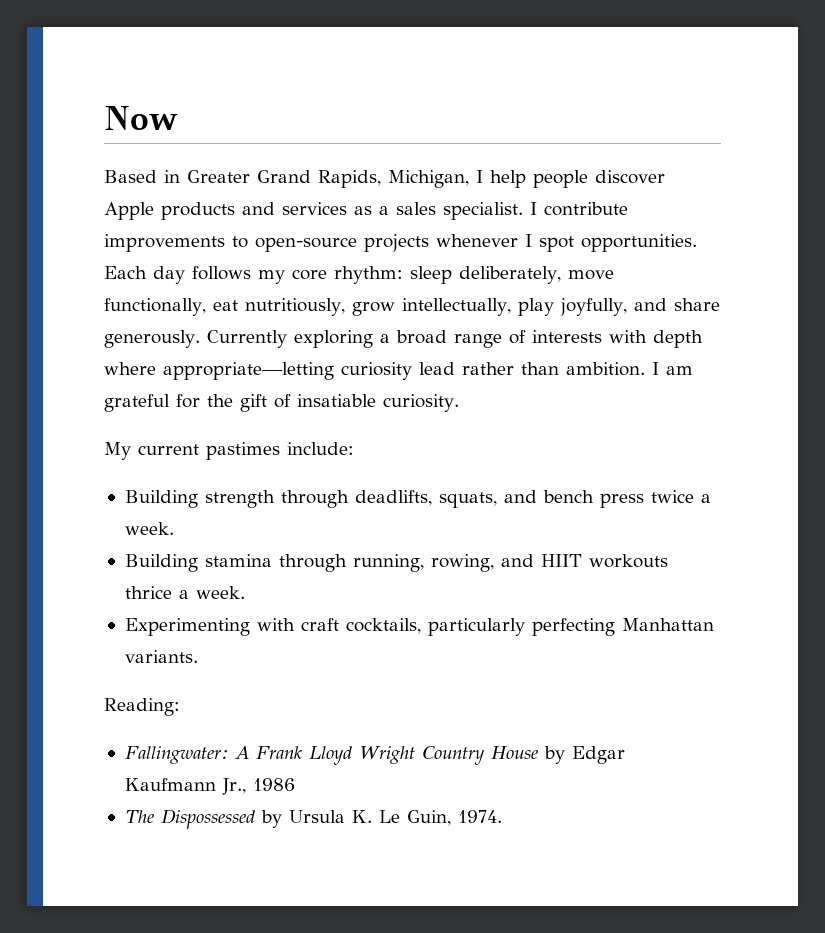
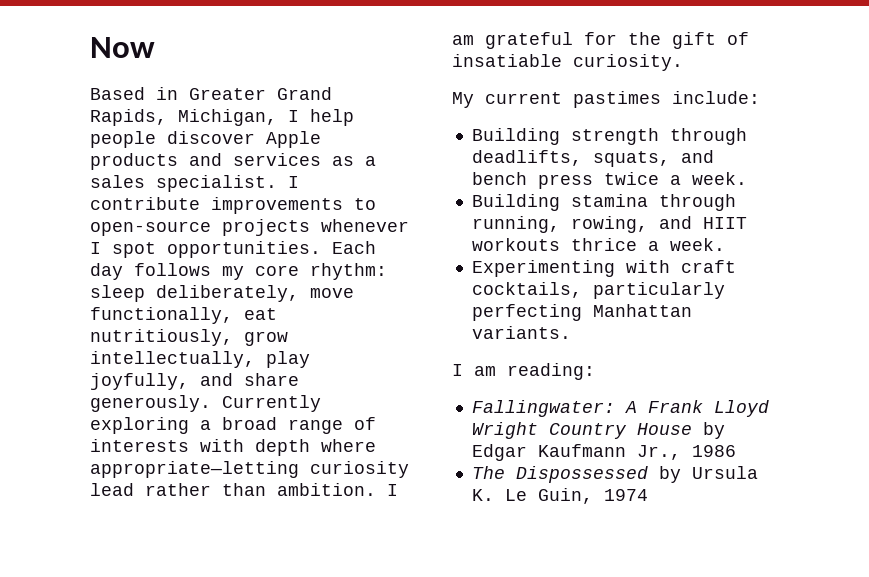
- Reading:
+ I am reading:
- The Dispossessed by Ursula K. Le Guin, 1974.
+ The Dispossessed by Ursula K. Le Guin, 1974

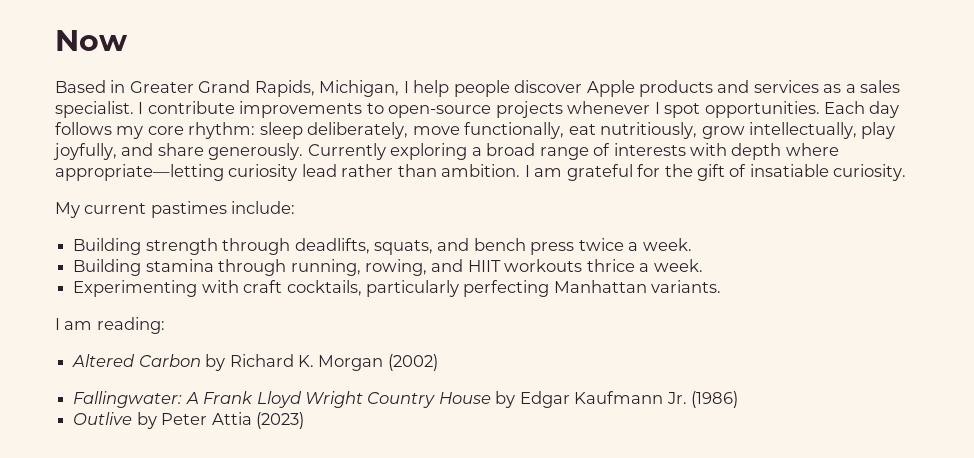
+ Altered Carbon by Richard K. Morgan (2002)
- Fallingwater: A Frank Lloyd Wright Country House by Edgar Kaufmann Jr., 1986
- The Dispossessed by Ursula K. Le Guin, 1974
+ Fallingwater: A Frank Lloyd Wright Country House by Edgar Kaufmann Jr. (1986)
+ Outlive by Peter Attia (2023)

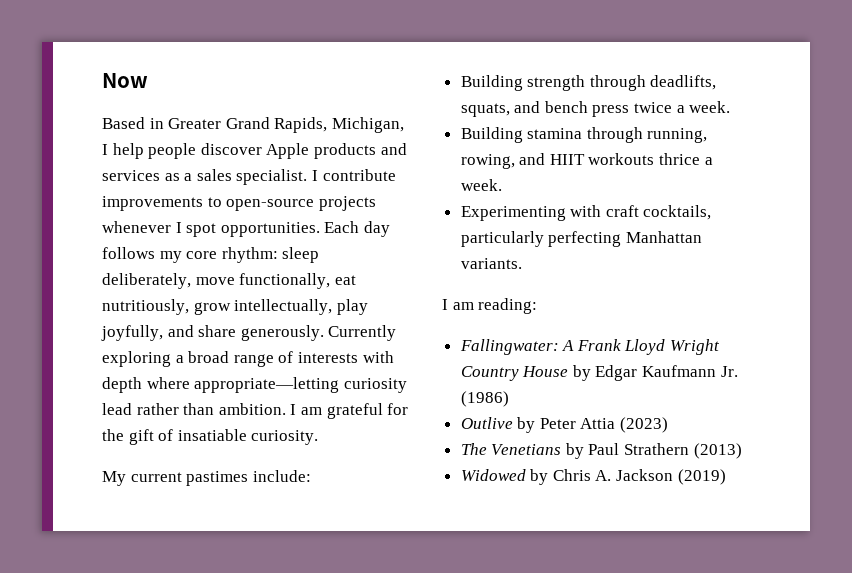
- Altered Carbon by Richard K. Morgan (2002)
+ The Venetians by Paul Strathern (2013)
+ Widowed by Chris A. Jackson (2019)

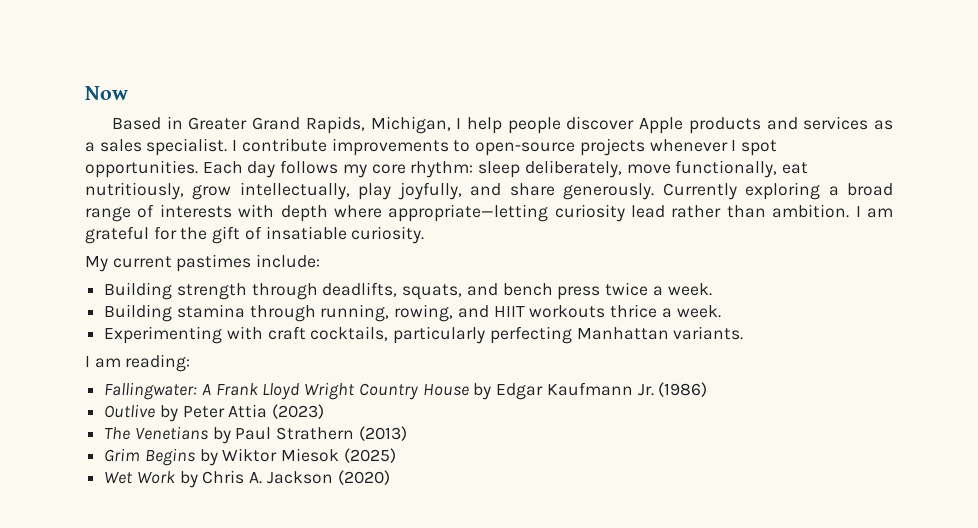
- Widowed by Chris A. Jackson (2019)
+ Grim Begins by Wiktor Miesok (2025)
+ Wet Work by Chris A. Jackson (2020)

